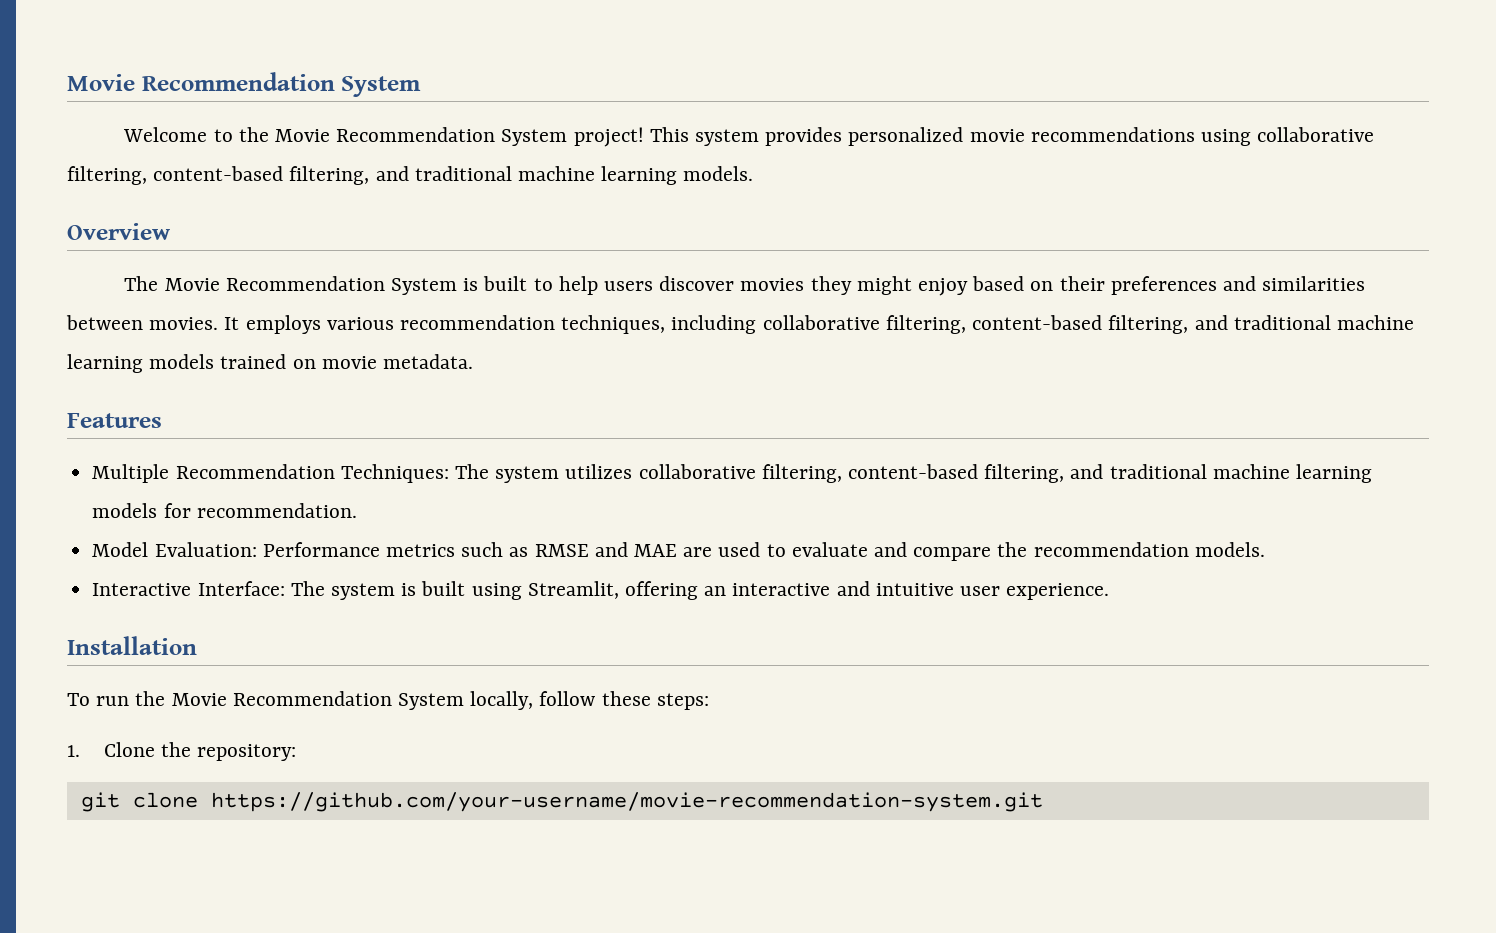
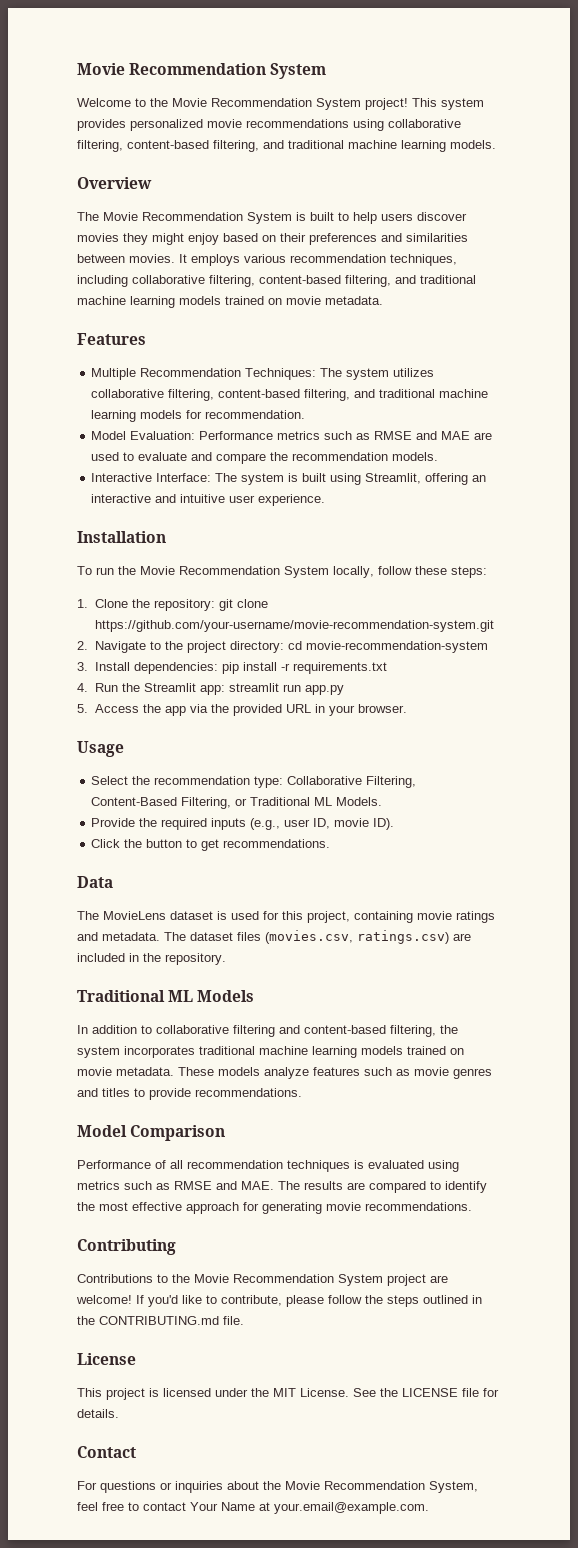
- 1. Clone the repository:
- git clone https://github.com/your-username/movie-recommendation-system.git
+ 1. Clone the repository: git clone https://github.com/your-username/movie-recommendation-system.git
+ 2. Navigate to the project directory: cd movie-recommendation-system
+ 3. Install dependencies: pip install -r requirements.txt
+ 4. Run the Streamlit app: streamlit run app.py
+ 5. Access the app via the provided URL in your browser.
+ Usage
+ Select the recommendation type: Collaborative Filtering, Content-Based Filtering, or Traditional ML Models.
+ Provide the required inputs (e.g., user ID, movie ID).
+ Click the button to get recommendations.
+ Data
+ The MovieLens dataset is used for this project, containing movie ratings and metadata. The dataset files (movies.csv, ratings.csv) are included in the repository.
+ Traditional ML Models
+ In addition to collaborative filtering and content-based filtering, the system incorporates traditional machine learning models trained on movie metadata. These models analyze features such as movie genres and titles to provide recommendations.
+ Model Comparison
+ Performance of all recommendation techniques is evaluated using metrics such as RMSE and MAE. The results are compared to identify the most effective approach for generating movie recommendations.
+ Contributing
+ Contributions to the Movie Recommendation System project are welcome! If you'd like to contribute, please follow the steps outlined in the CONTRIBUTING.md file.
+ License
+ This project is licensed under the MIT License. See the LICENSE file for details.
+ Contact
+ For questions or inquiries about the Movie Recommendation System, feel free to contact Your Name at your.email@example.com.

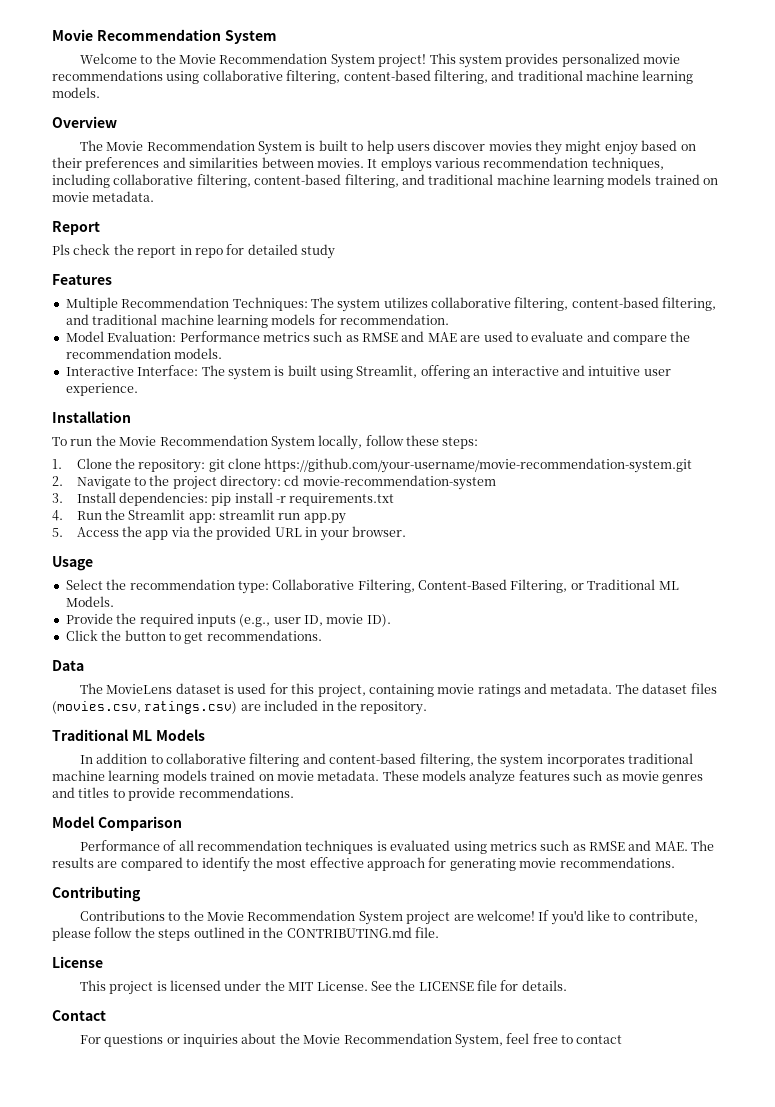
+ Report
+ Pls check the report in repo for detailed study
- For questions or inquiries about the Movie Recommendation System, feel free to contact Your Name at your.email@example.com.
+ For questions or inquiries about the Movie Recommendation System, feel free to contact

